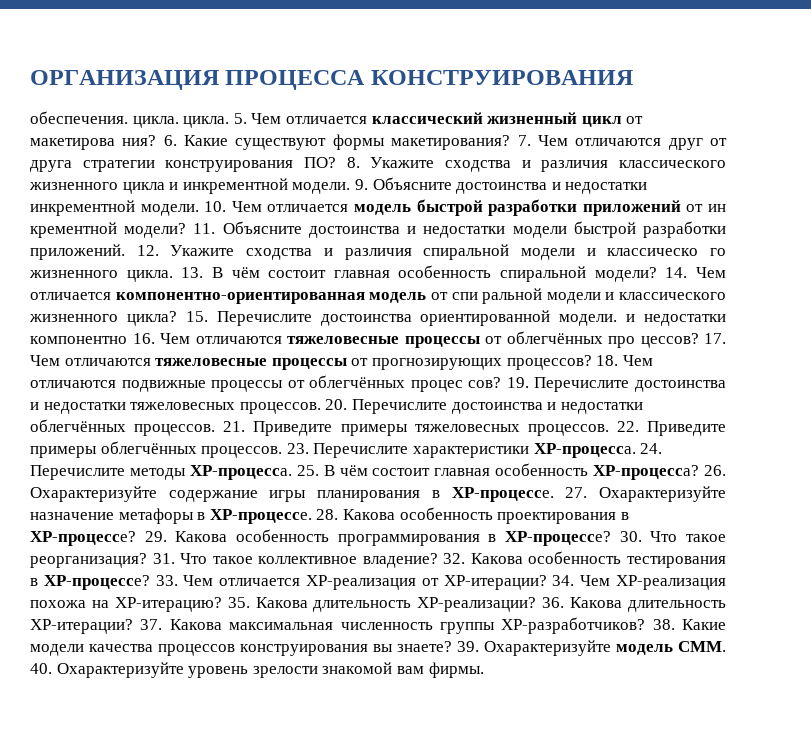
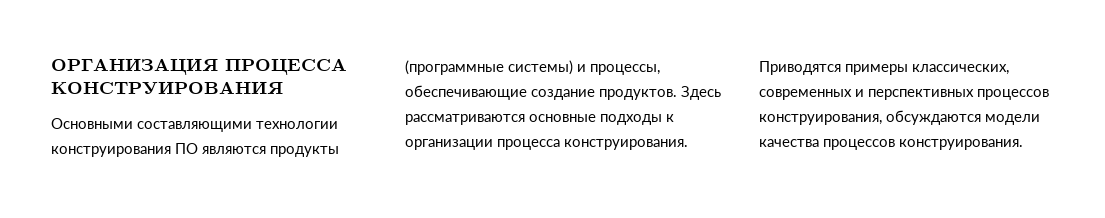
- обеспечения. цикла. цикла. 5. Чем отличается классический жизненный цикл от макетирова ния? 6. Какие существуют формы макетирования? 7. Чем отличаются друг от друга стратегии конструирования ПО? 8. Укажите сходства и различия классического жизненного цикла и инкрементной модели. 9. Объясните достоинства и недостатки инкрементной модели. 10. Чем отличается модель быстрой разработки приложений от ин крементной модели? 11. Объясните достоинства и недостатки модели быстрой разработки приложений. 12. Укажите сходства и различия спиральной модели и классическо го жизненного цикла. 13. В чём состоит главная особенность спиральной модели? 14. Чем отличается компонентно-ориентированная модель от спи ральной модели и классического жизненного цикла? 15. Перечислите достоинства ориентированной модели. и недостатки компонентно 16. Чем отличаются тяжеловесные процессы от облегчённых про цессов? 17. Чем отличаются тяжеловесные процессы от прогнозирующих процессов? 18. Чем отличаются подвижные процессы от облегчённых процес сов? 19. Перечислите достоинства и недостатки тяжеловесных процессов. 20. Перечислите достоинства и недостатки облегчённых процессов. 21. Приведите примеры тяжеловесных процессов. 22. Приведите примеры облегчённых процессов. 23. Перечислите характеристики ХР-процесса. 24. Перечислите методы ХР-процесса. 25. В чём состоит главная особенность ХР-процесса? 26. Охарактеризуйте содержание игры планирования в ХР-процессе. 27. Охарактеризуйте назначение метафоры в ХР-процессе. 28. Какова особенность проектирования в ХР-процессе? 29. Какова особенность программирования в ХР-процессе? 30. Что такое реорганизация? 31. Что такое коллективное владение? 32. Какова особенность тестирования в ХР-процессе? 33. Чем отличается ХР-реализация от ХР-итерации? 34. Чем ХР-реализация похожа на ХР-итерацию? 35. Какова длительность ХР-реализации? 36. Какова длительность ХР-итерации? 37. Какова максимальная численность группы ХР-разработчиков? 38. Какие модели качества процессов конструирования вы знаете? 39. Охарактеризуйте модель СММ. 40. Охарактеризуйте уровень зрелости знакомой вам фирмы.
+ Основными составляющими технологии конструирования ПО являются продукты (программные системы) и процессы, обеспечивающие создание продуктов. Здесь рассматриваются основные подходы к организации процесса конструирования. Приводятся примеры классических, современных и перспективных процессов конструирования, обсуждаются модели качества процессов конструирования.

